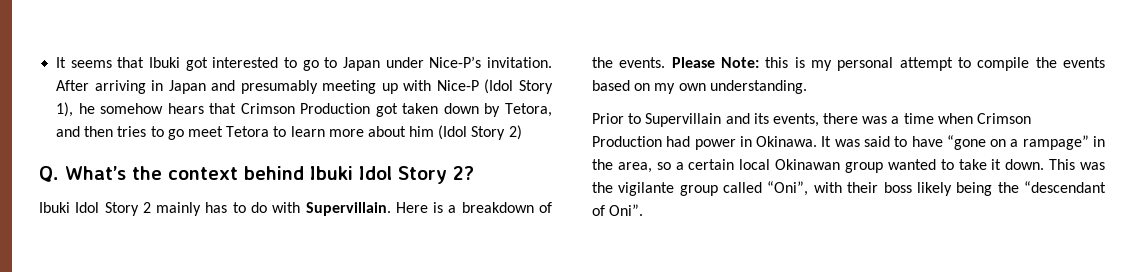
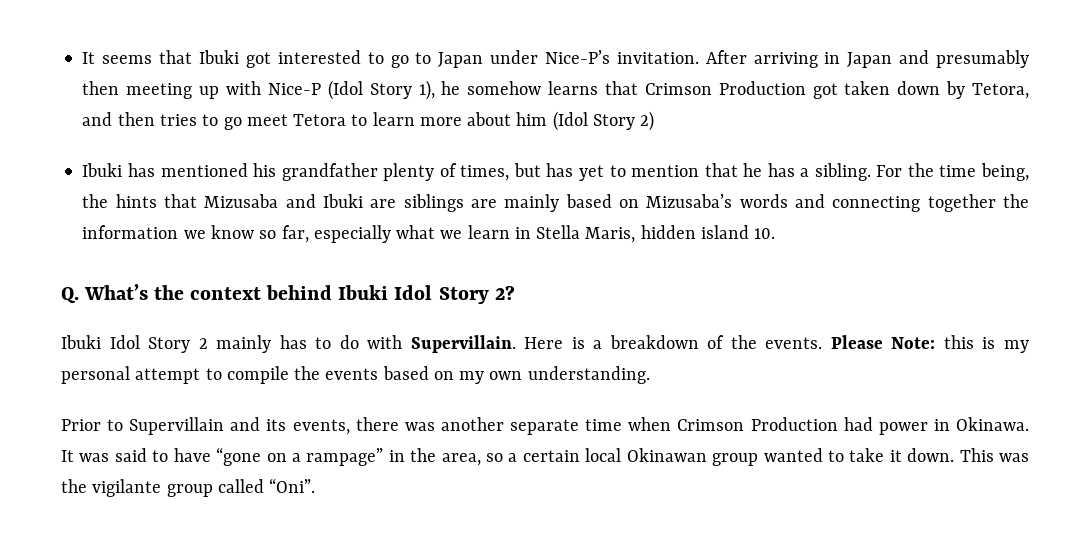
- After arriving in Japan and presumably meeting up with Nice-P (Idol Story 1), he somehow hears that Crimson Production got taken down by Tetora, and then tries to go meet Tetora to learn more about him (Idol Story 2)
+ After arriving in Japan and presumably then meeting up with Nice-P (Idol Story 1), he somehow learns that Crimson Production got taken down by Tetora, and then tries to go meet Tetora to learn more about him (Idol Story 2)
+ Ibuki has mentioned his grandfather plenty of times, but has yet to mention that he has a sibling. For the time being, the hints that Mizusaba and Ibuki are siblings are mainly based on Mizusaba’s words and connecting together the information we know so far, especially what we learn in Stella Maris, hidden island 10.
- Prior to Supervillain and its events, there was a time when Crimson Production had power in Okinawa.
+ Prior to Supervillain and its events, there was another separate time when Crimson Production had power in Okinawa.
- This was the vigilante group called “Oni”, with their boss likely being the “descendant of Oni”.
+ This was the vigilante group called “Oni”.

